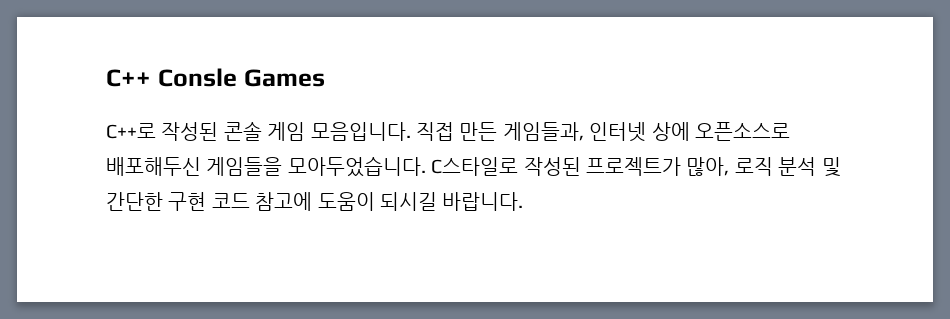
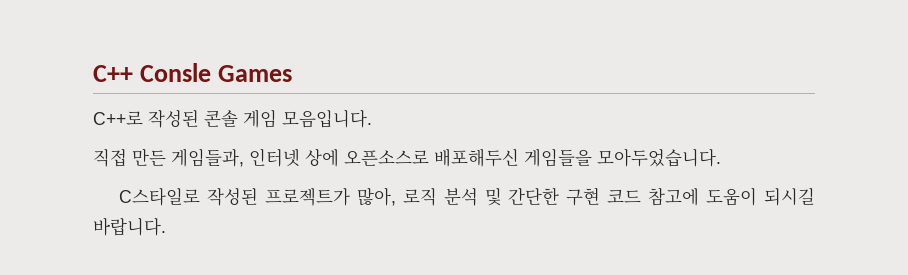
- C++로 작성된 콘솔 게임 모음입니다. 직접 만든 게임들과, 인터넷 상에 오픈소스로 배포해두신 게임들을 모아두었습니다. C스타일로 작성된 프로젝트가 많아, 로직 분석 및 간단한 구현 코드 참고에 도움이 되시길 바랍니다.
+ C++로 작성된 콘솔 게임 모음입니다.
+ 직접 만든 게임들과, 인터넷 상에 오픈소스로 배포해두신 게임들을 모아두었습니다.
+ C스타일로 작성된 프로젝트가 많아, 로직 분석 및 간단한 구현 코드 참고에 도움이 되시길 바랍니다.

